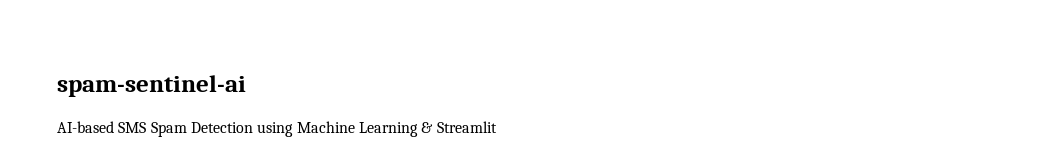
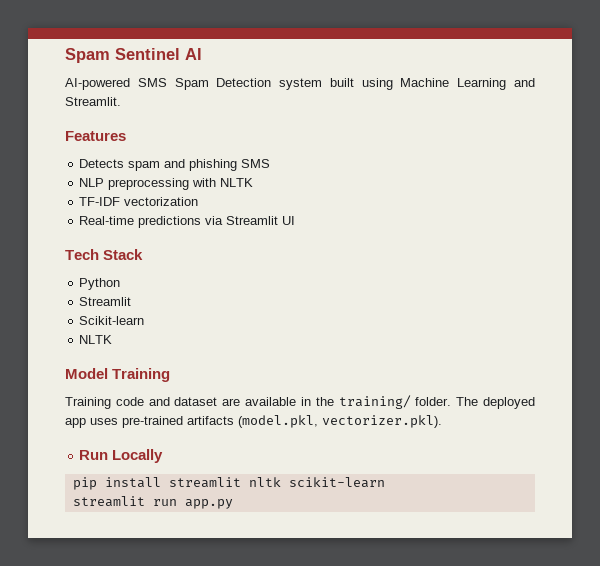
- spam-sentinel-ai
- AI-based SMS Spam Detection using Machine Learning & Streamlit
+ Spam Sentinel AI
+ AI-powered SMS Spam Detection system built using Machine Learning and Streamlit.
+ Features
+ Detects spam and phishing SMS
+ NLP preprocessing with NLTK
+ TF-IDF vectorization
+ Real-time predictions via Streamlit UI
+ Tech Stack
+ Python
+ Streamlit
+ Scikit-learn
+ NLTK
+ Model Training
+ Training code and dataset are available in the training/ folder. The deployed app uses pre-trained artifacts (model.pkl, vectorizer.pkl).
+ Run Locally
+ pip install streamlit nltk scikit-learn
+ streamlit run app.py

